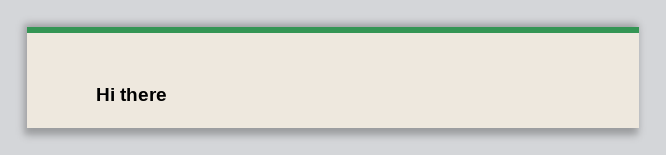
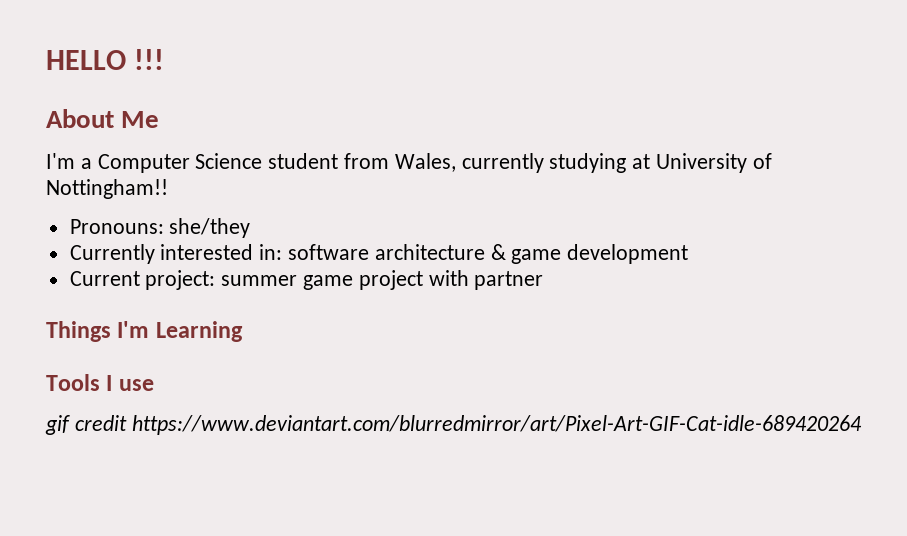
- Hi there
+ HELLO !!!
+ About Me
+ I'm a Computer Science student from Wales, currently studying at University of Nottingham!!
+ Pronouns: she/they
+ Currently interested in: software architecture & game development
+ Current project: summer game project with partner
+ Things I'm Learning
+ Tools I use
+ gif credit https://www.deviantart.com/blurredmirror/art/Pixel-Art-GIF-Cat-idle-689420264

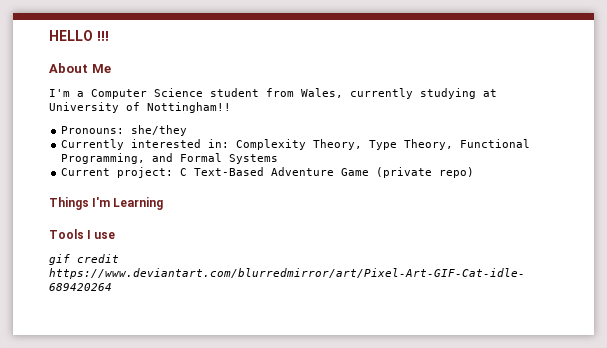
- Currently interested in: software architecture & game development
- Current project: summer game project with partner
+ Currently interested in: Complexity Theory, Type Theory, Functional Programming, and Formal Systems
+ Current project: C Text-Based Adventure Game (private repo)

